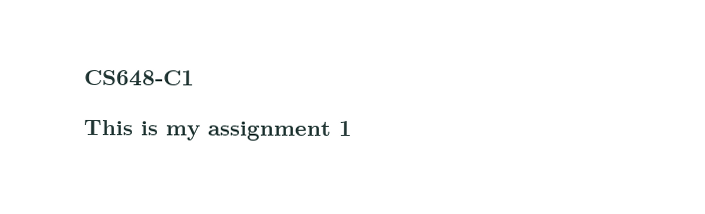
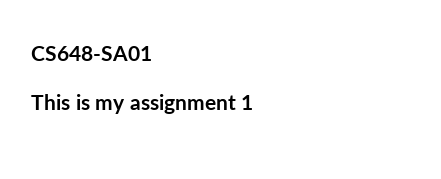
- CS648-C1
+ CS648-SA01

